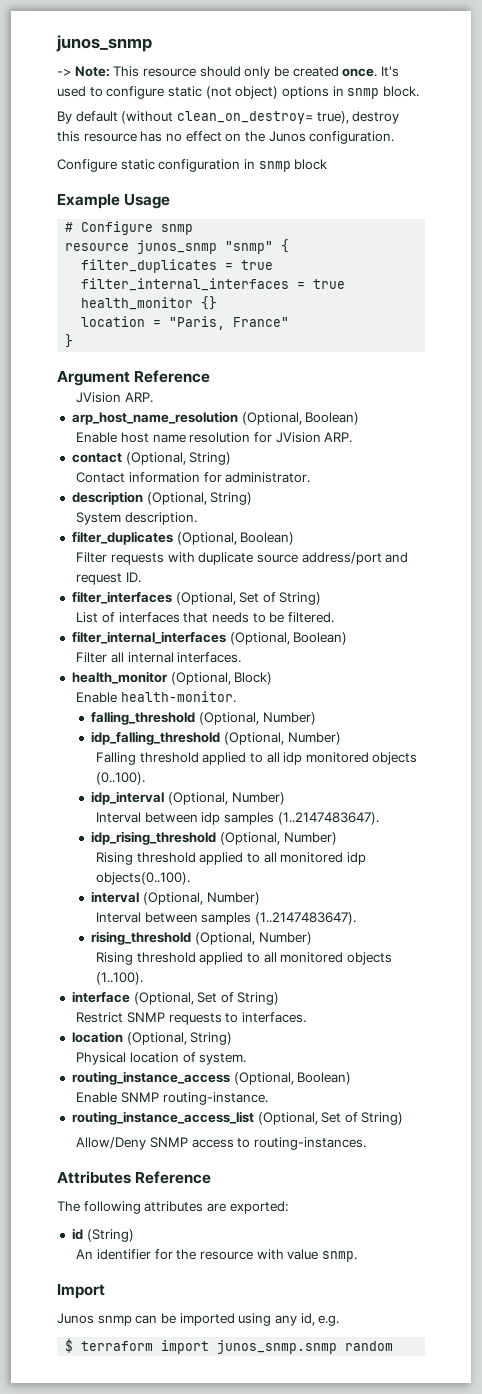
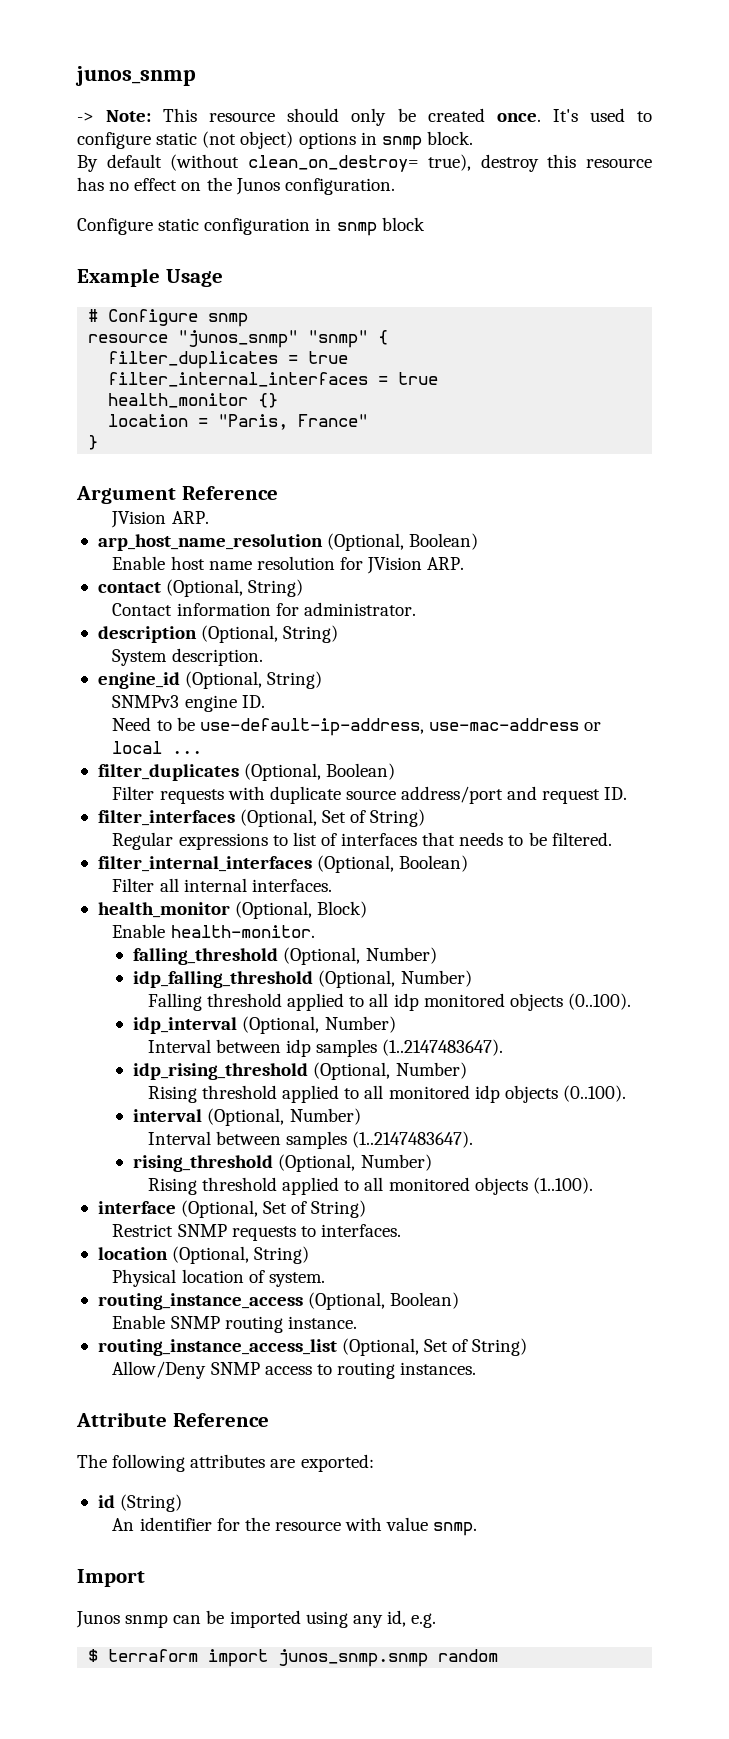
- resource junos_snmp "snmp" {
+ resource "junos_snmp" "snmp" {
+ engine_id (Optional, String)
+ SNMPv3 engine ID.
+ Need to be use-default-ip-address, use-mac-address or local ...
- List of interfaces that needs to be filtered.
+ Regular expressions to list of interfaces that needs to be filtered.
- Rising threshold applied to all monitored idp objects(0..100).
+ Rising threshold applied to all monitored idp objects (0..100).
- Enable SNMP routing-instance.
+ Enable SNMP routing instance.
- Allow/Deny SNMP access to routing-instances.
- Attributes Reference
+ Allow/Deny SNMP access to routing instances.
+ Attribute Reference

